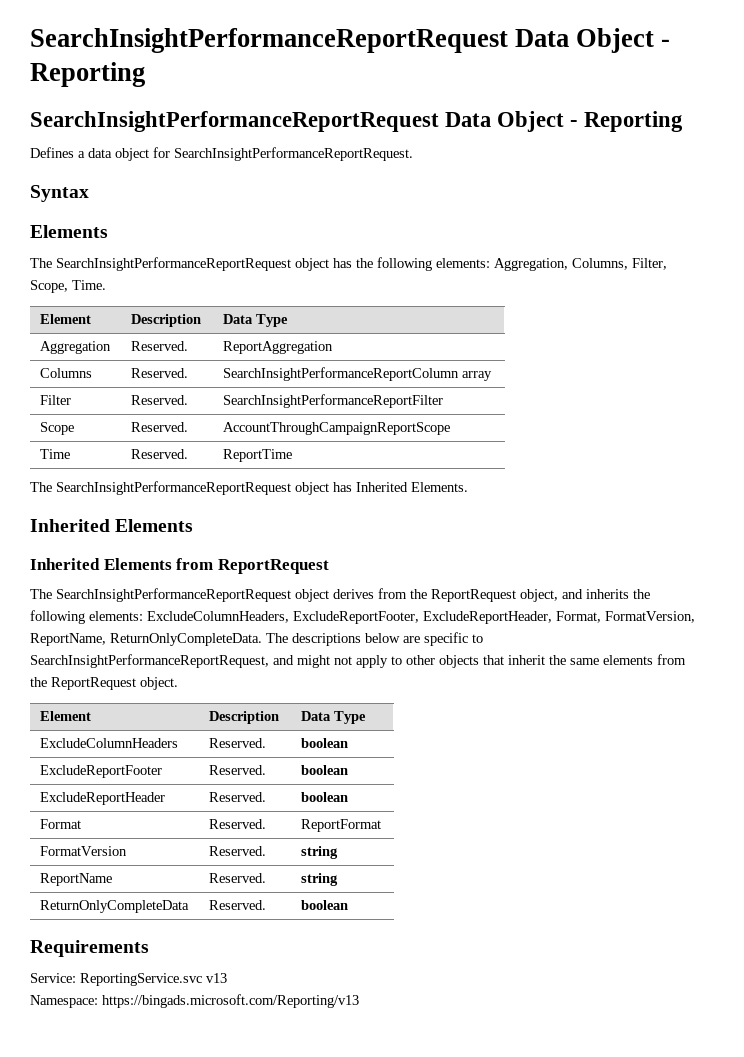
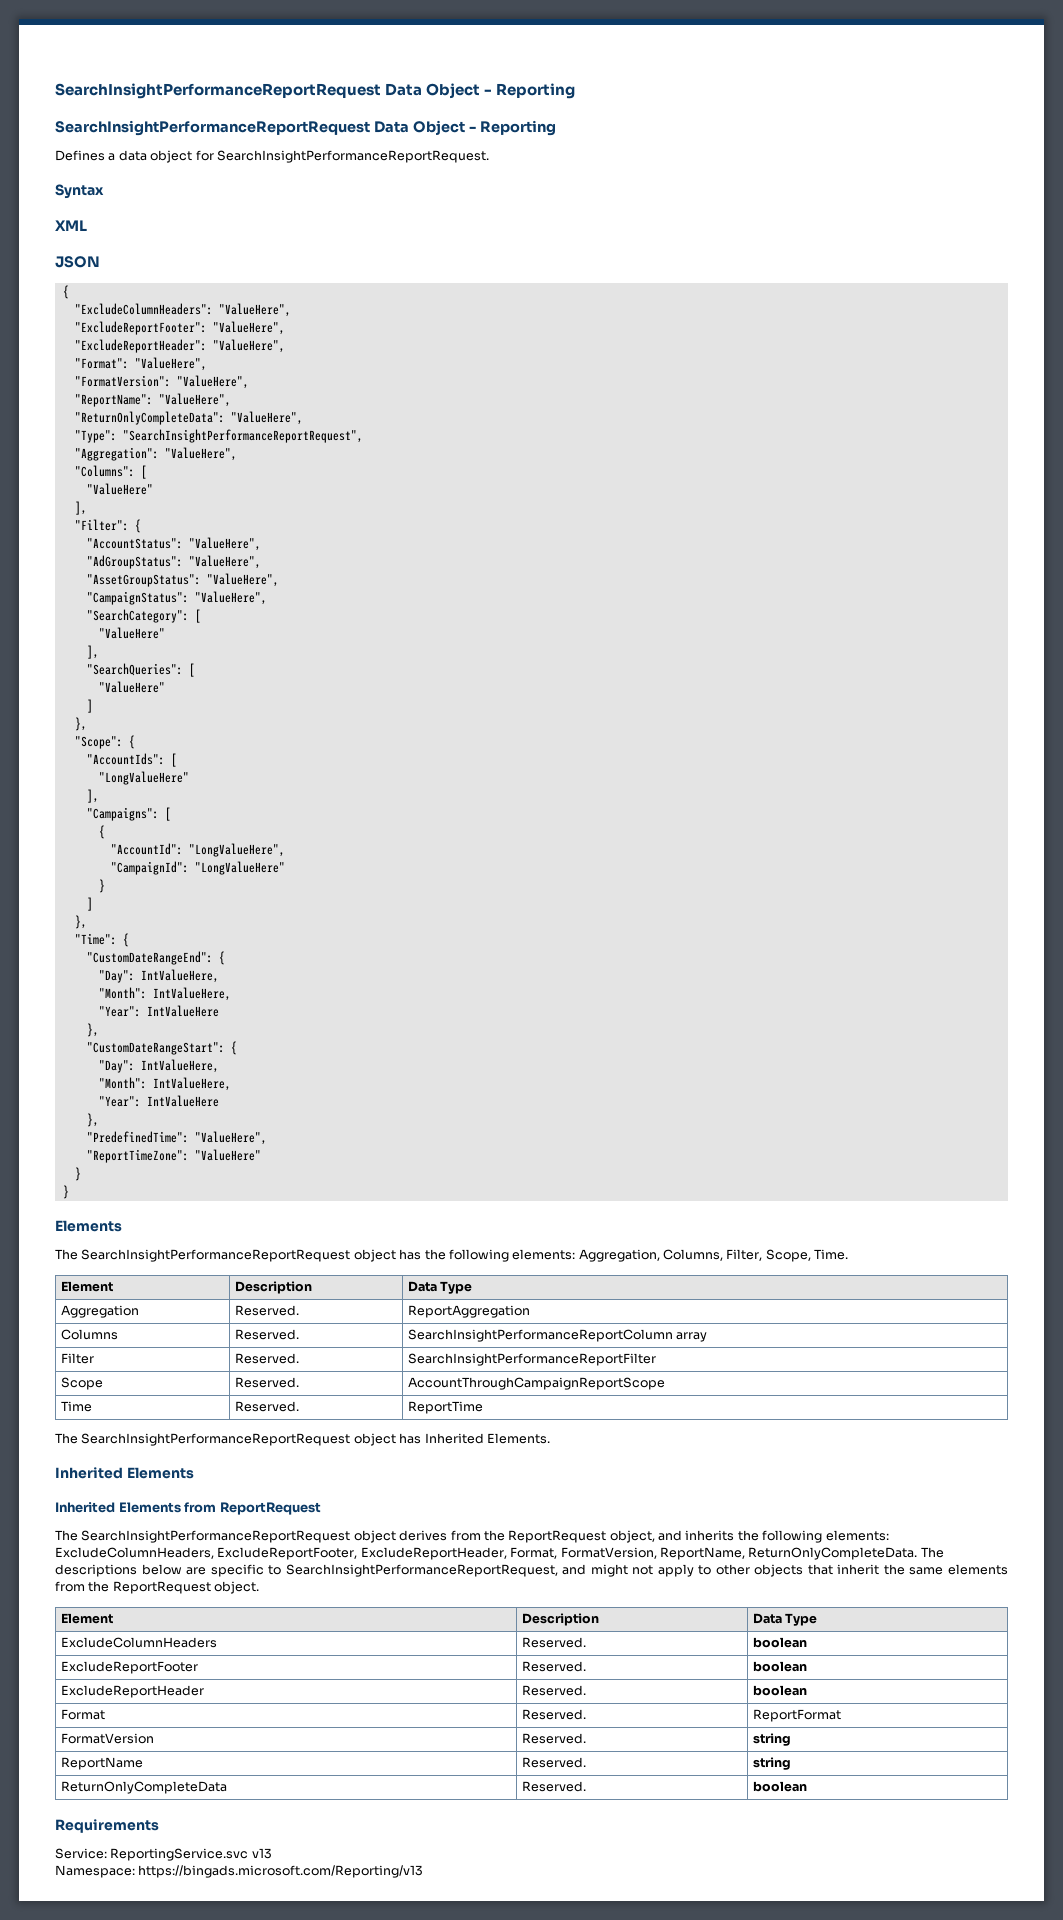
+ XML
+ JSON
+ {
+ "ExcludeColumnHeaders": "ValueHere",
+ "ExcludeReportFooter": "ValueHere",
+ "ExcludeReportHeader": "ValueHere",
+ "Format": "ValueHere",
+ "FormatVersion": "ValueHere",
+ "ReportName": "ValueHere",
+ "ReturnOnlyCompleteData": "ValueHere",
+ "Type": "SearchInsightPerformanceReportRequest",
+ "Aggregation": "ValueHere",
+ "Columns": [
+ "ValueHere"
+ ],
+ "Filter": {
+ "AccountStatus": "ValueHere",
+ "AdGroupStatus": "ValueHere",
+ "AssetGroupStatus": "ValueHere",
+ "CampaignStatus": "ValueHere",
+ "SearchCategory": [
+ "ValueHere"
+ ],
+ "SearchQueries": [
+ "ValueHere"
+ ]
+ },
+ "Scope": {
+ "AccountIds": [
+ "LongValueHere"
+ ],
+ "Campaigns": [
+ {
+ "AccountId": "LongValueHere",
+ "CampaignId": "LongValueHere"
+ }
+ ]
+ },
+ "Time": {
+ "CustomDateRangeEnd": {
+ "Day": IntValueHere,
+ "Month": IntValueHere,
+ "Year": IntValueHere
+ },
+ "CustomDateRangeStart": {
+ "Day": IntValueHere,
+ "Month": IntValueHere,
+ "Year": IntValueHere
+ },
+ "PredefinedTime": "ValueHere",
+ "ReportTimeZone": "ValueHere"
+ }
+ }

